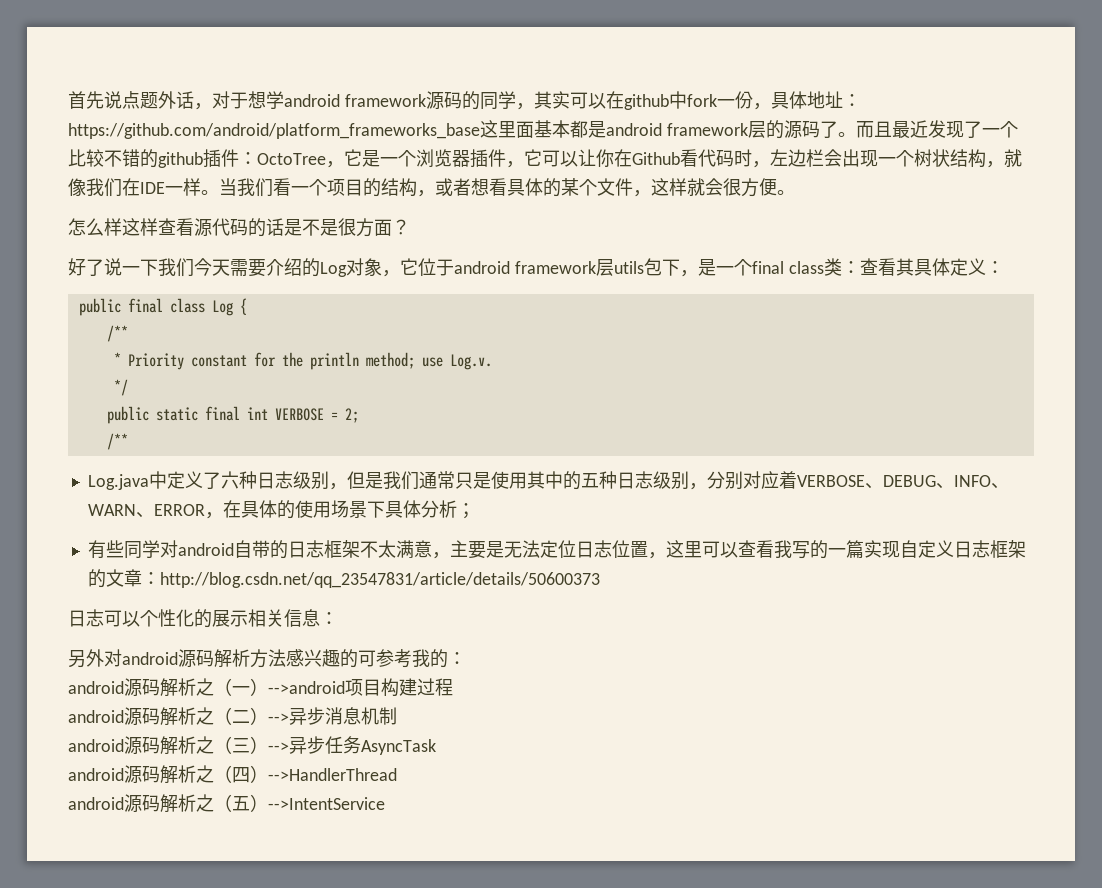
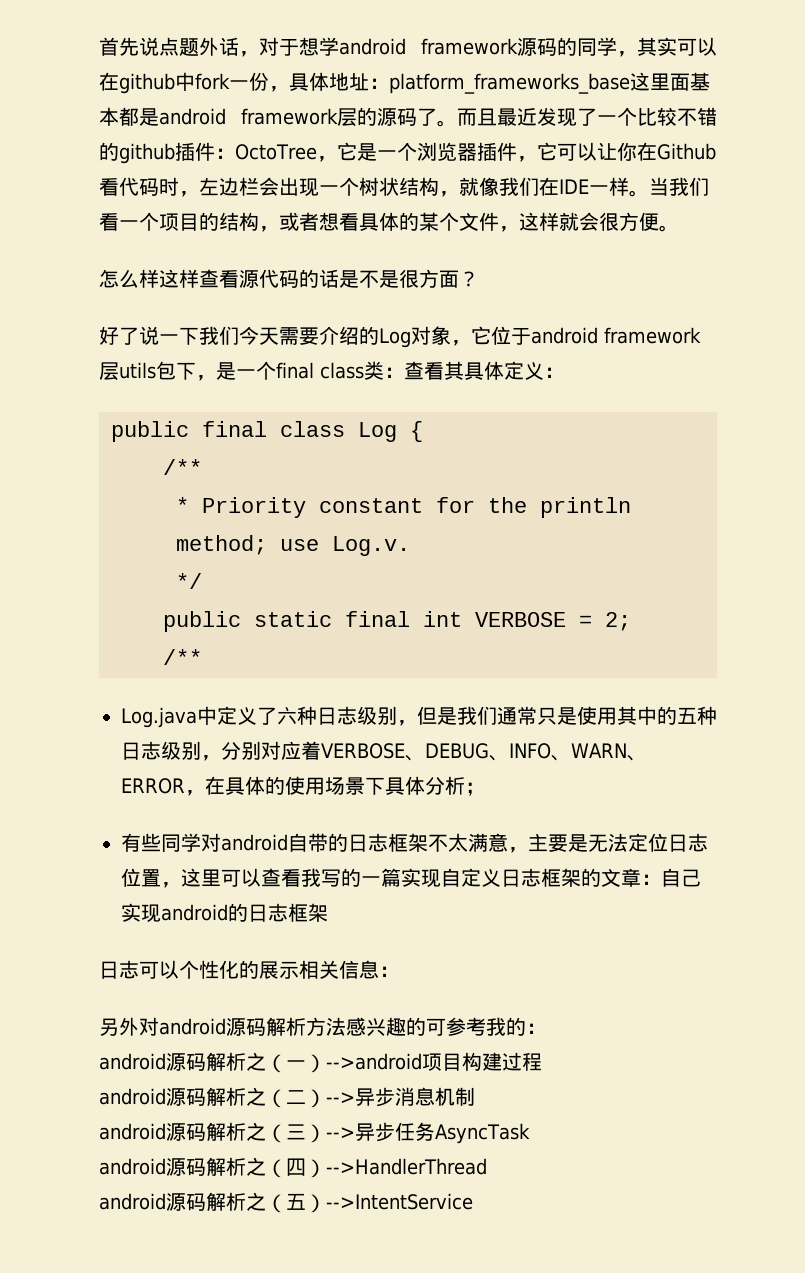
- 首先说点题外话，对于想学android framework源码的同学，其实可以在github中fork一份，具体地址：https://github.com/android/platform_frameworks_base这里面基本都是android framework层的源码了。
+ 首先说点题外话，对于想学android framework源码的同学，其实可以在github中fork一份，具体地址：platform_frameworks_base这里面基本都是android framework层的源码了。
- 有些同学对android自带的日志框架不太满意，主要是无法定位日志位置，这里可以查看我写的一篇实现自定义日志框架的文章：http://blog.csdn.net/qq_23547831/article/details/50600373
+ 有些同学对android自带的日志框架不太满意，主要是无法定位日志位置，这里可以查看我写的一篇实现自定义日志框架的文章：自己实现android的日志框架

